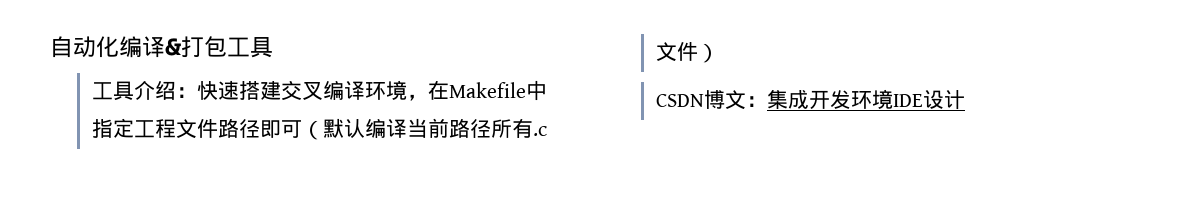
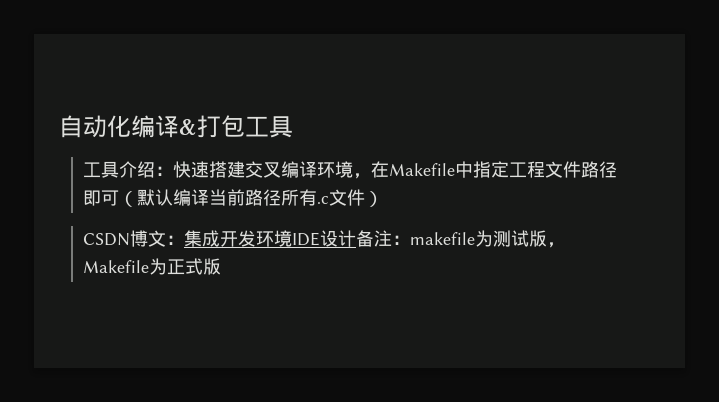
- CSDN博文：集成开发环境IDE设计
+ CSDN博文：集成开发环境IDE设计备注：makefile为测试版，Makefile为正式版

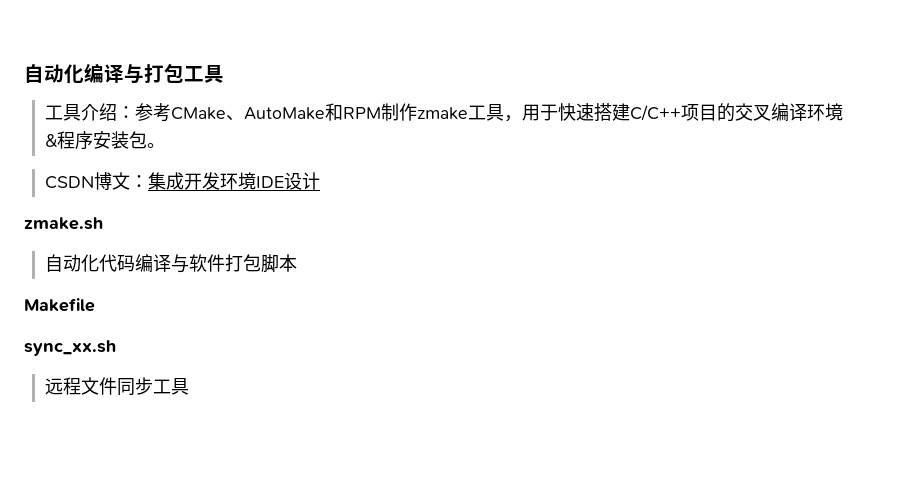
- 自动化编译&打包工具
+ 自动化编译与打包工具
- 工具介绍：快速搭建交叉编译环境，在Makefile中指定工程文件路径即可（默认编译当前路径所有.c文件）
+ 工具介绍：参考CMake、AutoMake和RPM制作zmake工具，用于快速搭建C/C++项目的交叉编译环境&程序安装包。
- CSDN博文：集成开发环境IDE设计备注：makefile为测试版，Makefile为正式版
+ CSDN博文：集成开发环境IDE设计
+ zmake.sh
+ 自动化代码编译与软件打包脚本
+ Makefile
+ sync_xx.sh
+ 远程文件同步工具

